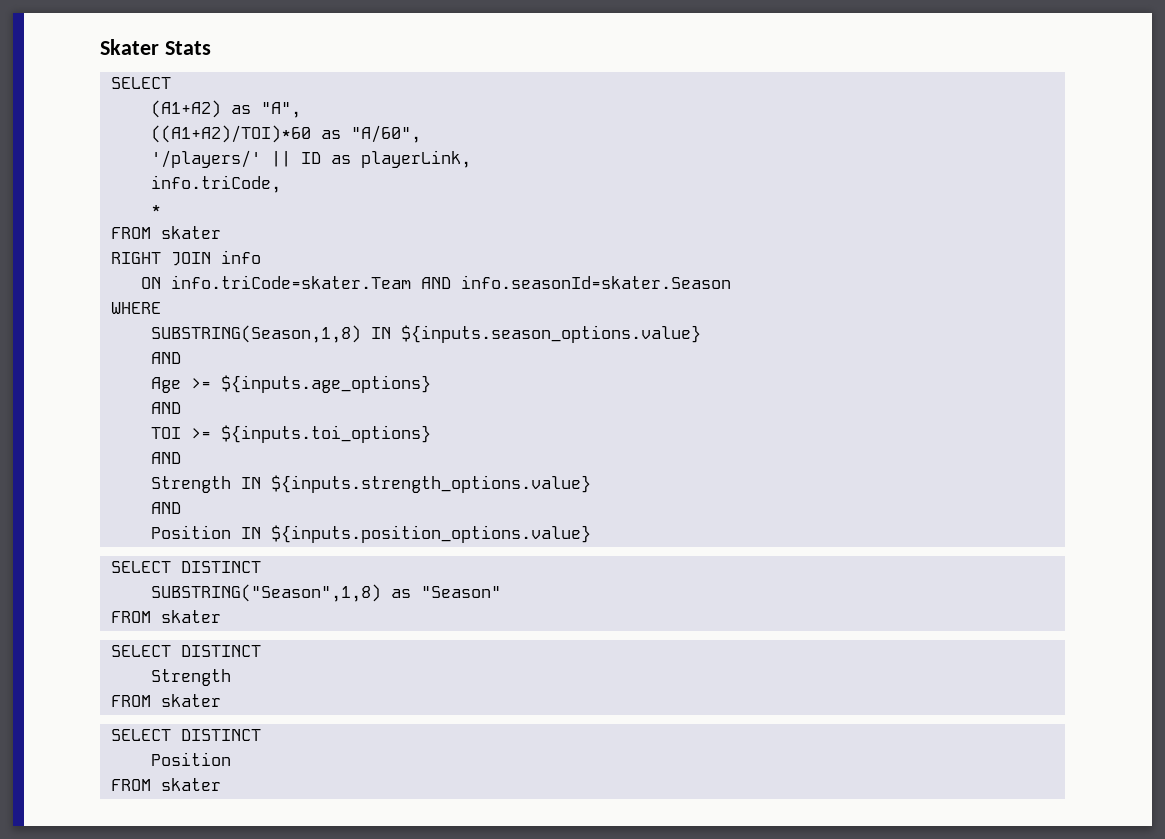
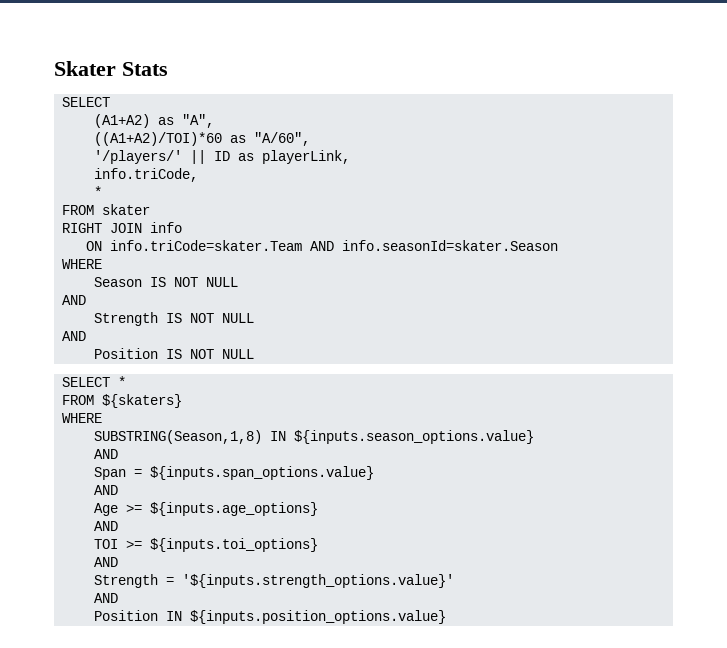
+ Season IS NOT NULL
+ AND
+ Strength IS NOT NULL
+ AND
+ Position IS NOT NULL
+ SELECT *
+ FROM ${skaters}
+ WHERE
+ Span = ${inputs.span_options.value}
+ AND
- Strength IN ${inputs.strength_options.value}
+ Strength = '${inputs.strength_options.value}'
  Position IN ${inputs.position_options.value}
- SELECT DISTINCT
- SUBSTRING("Season",1,8) as "Season"
- FROM skater
- SELECT DISTINCT
- Strength
- FROM skater
- SELECT DISTINCT
- Position
- FROM skater

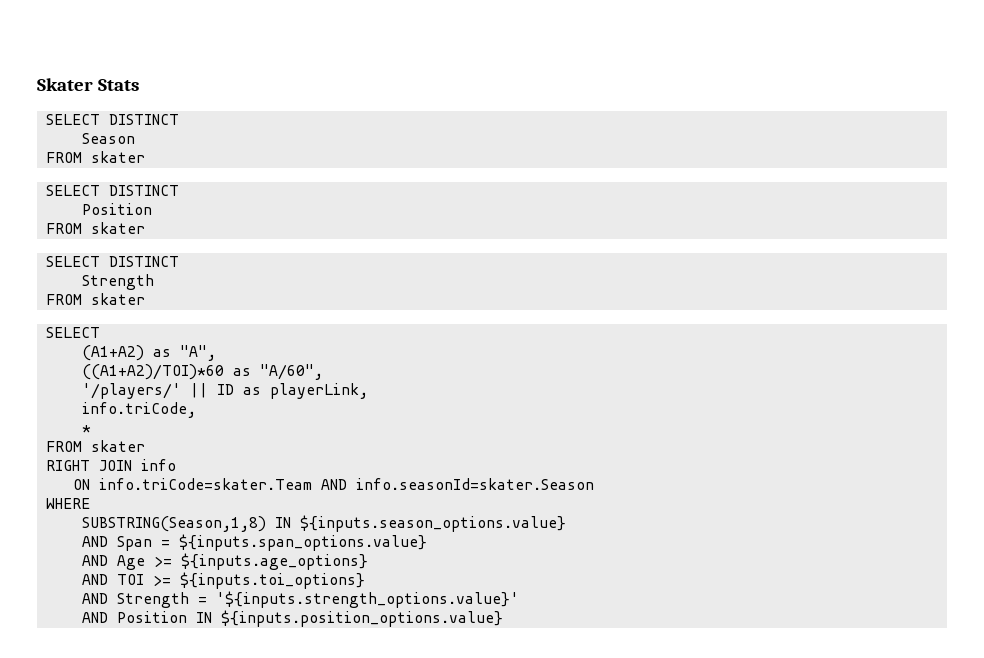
  Skater Stats
+ SELECT DISTINCT
+ Season
+ FROM skater
+ SELECT DISTINCT
+ Position
+ FROM skater
+ SELECT DISTINCT
+ Strength
+ FROM skater
- Season IS NOT NULL
- AND
- Strength IS NOT NULL
- AND
- Position IS NOT NULL
- SELECT *
- FROM ${skaters}
- WHERE
  SUBSTRING(Season,1,8) IN ${inputs.season_options.value}
- AND
- Span = ${inputs.span_options.value}
- AND
- Age >= ${inputs.age_options}
- AND
- TOI >= ${inputs.toi_options}
- AND
- Strength = '${inputs.strength_options.value}'
- AND
- Position IN ${inputs.position_options.value}
+ AND Span = ${inputs.span_options.value}
+ AND Age >= ${inputs.age_options}
+ AND TOI >= ${inputs.toi_options}
+ AND Strength = '${inputs.strength_options.value}'
+ AND Position IN ${inputs.position_options.value}

